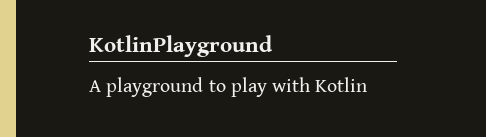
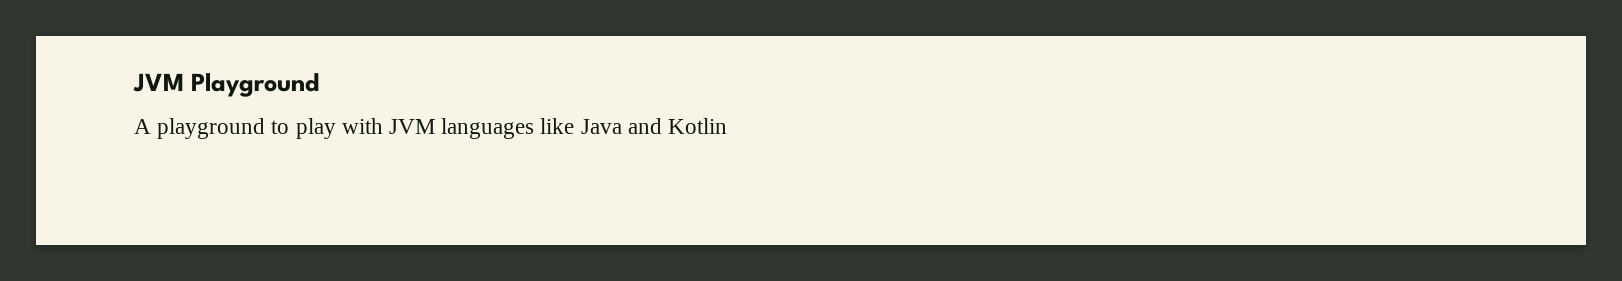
- KotlinPlayground
+ JVM Playground
- A playground to play with Kotlin
+ A playground to play with JVM languages like Java and Kotlin

